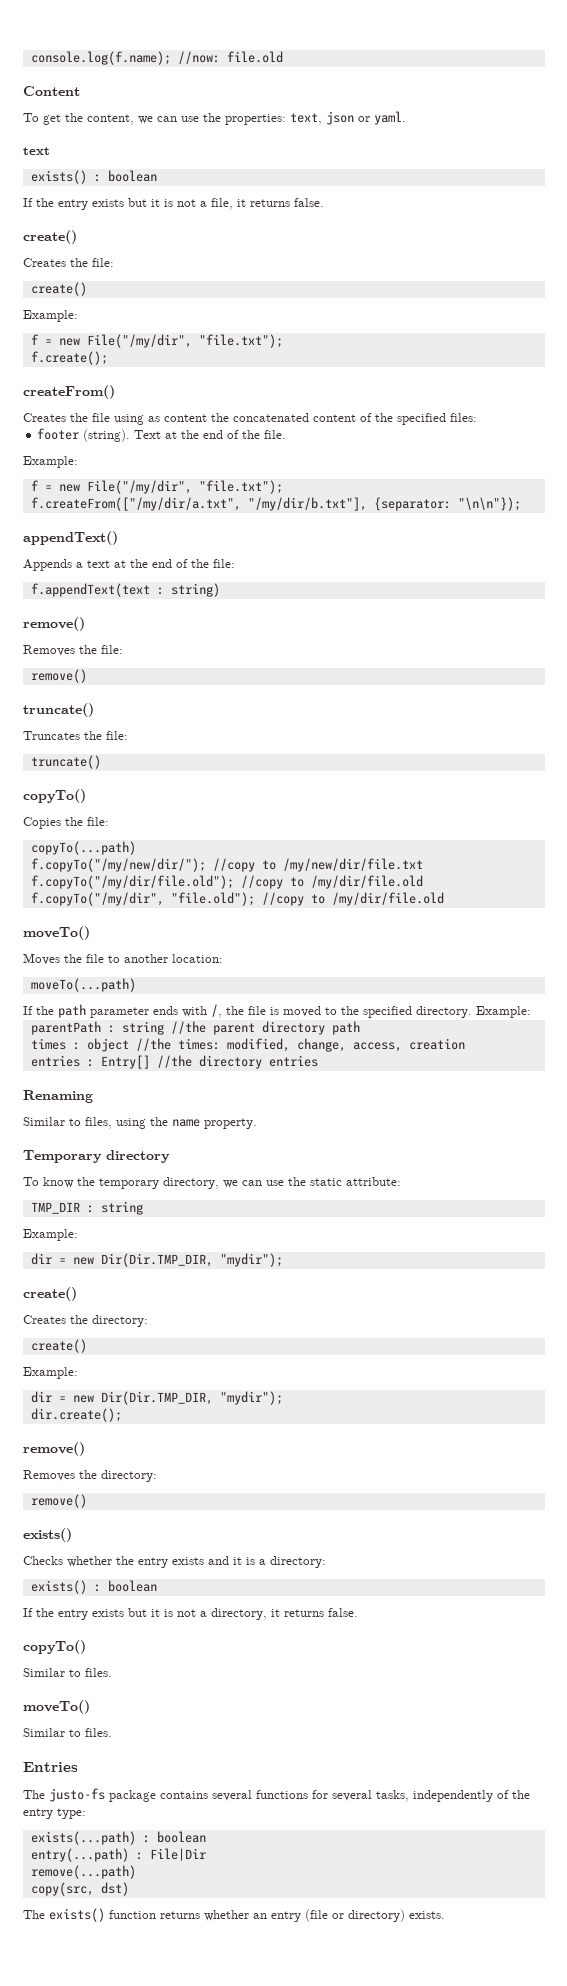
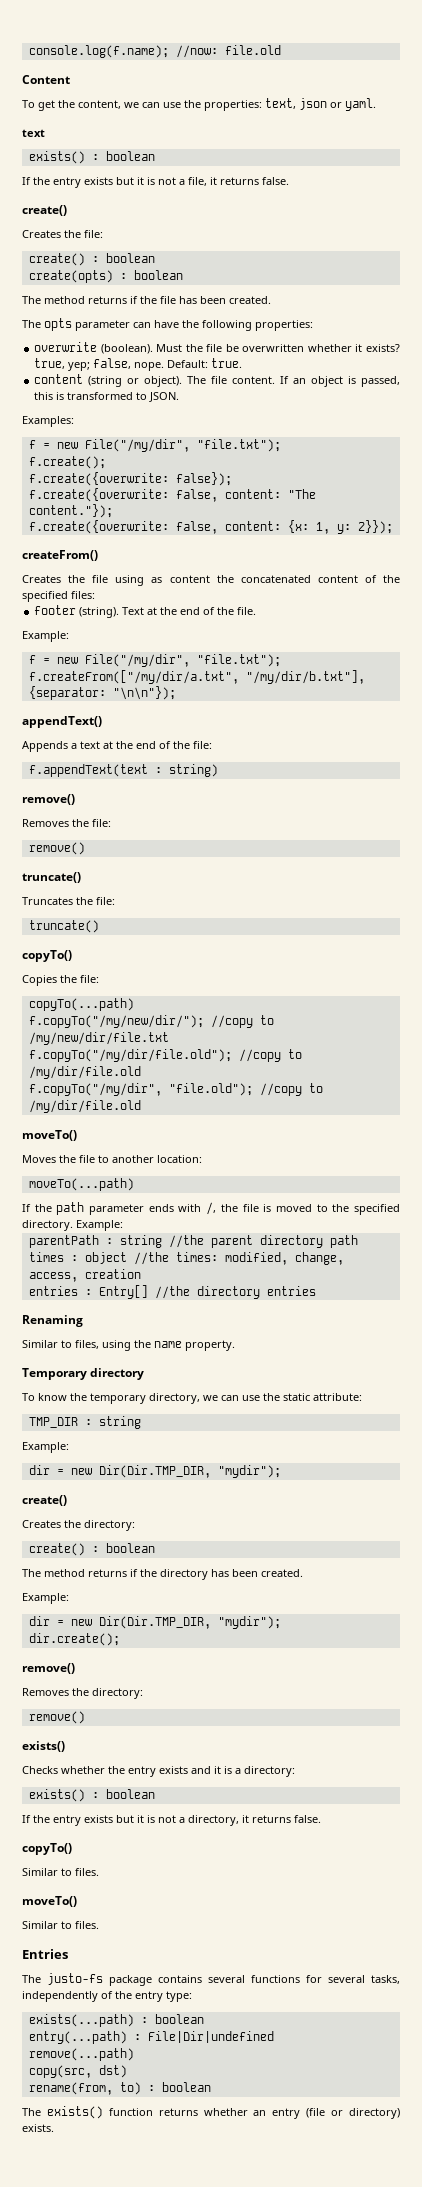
  Creates the file:
- create()
- Example:
+ create() : boolean
+ create(opts) : boolean
+ The method returns if the file has been created.
+ The opts parameter can have the following properties:
+ overwrite (boolean). Must the file be overwritten whether it exists? true, yep; false, nope. Default: true.
+ content (string or object). The file content. If an object is passed, this is transformed to JSON.
+ Examples:
+ f.create({overwrite: false});
+ f.create({overwrite: false, content: "The content."});
+ f.create({overwrite: false, content: {x: 1, y: 2}});
  Creates the directory:
- create()
+ create() : boolean
+ The method returns if the directory has been created.
- entry(...path) : File|Dir
+ entry(...path) : File|Dir|undefined
+ rename(from, to) : boolean

